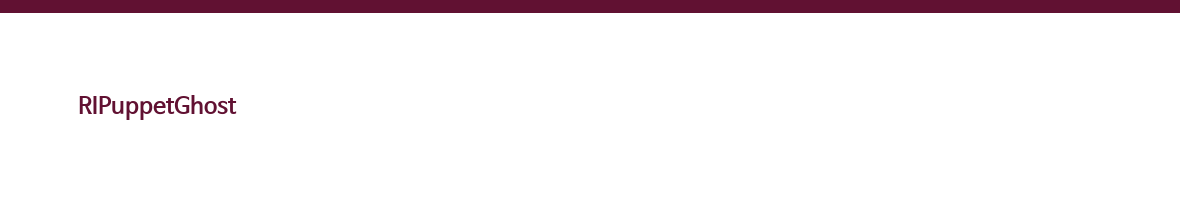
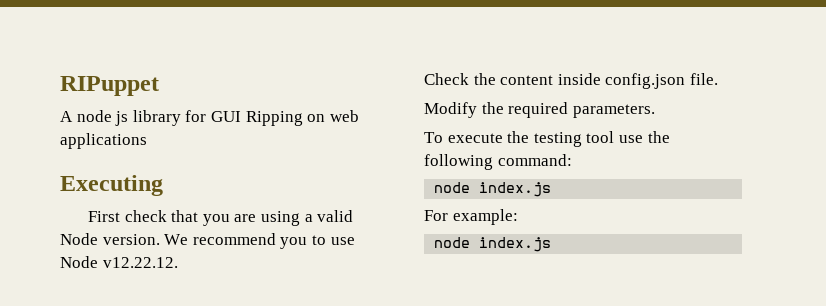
- RIPuppetGhost
+ RIPuppet
+ A node js library for GUI Ripping on web applications
+ Executing
+ First check that you are using a valid Node version. We recommend you to use Node v12.22.12.
+ Check the content inside config.json file.
+ Modify the required parameters.
+ To execute the testing tool use the following command:
+ node index.js
+ For example:
+ node index.js

